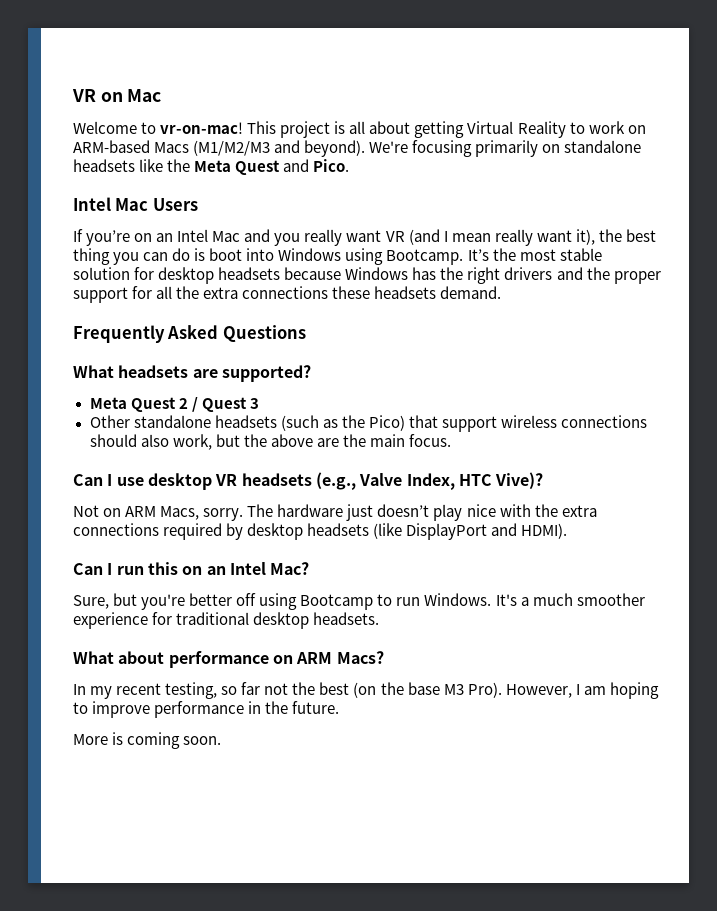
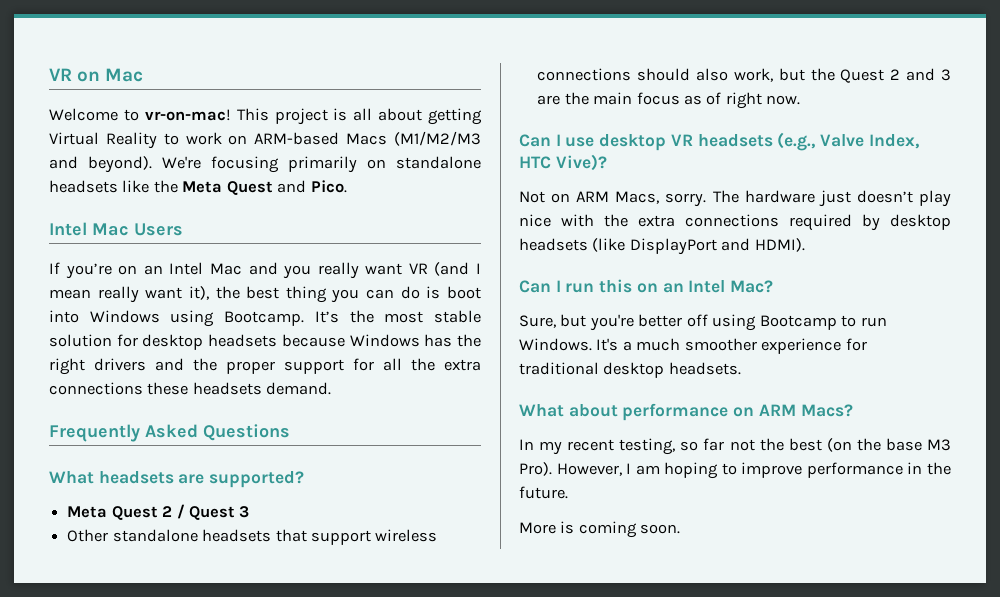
- Other standalone headsets (such as the Pico) that support wireless connections should also work, but the above are the main focus.
+ Other standalone headsets that support wireless connections should also work, but the Quest 2 and 3 are the main focus as of right now.

